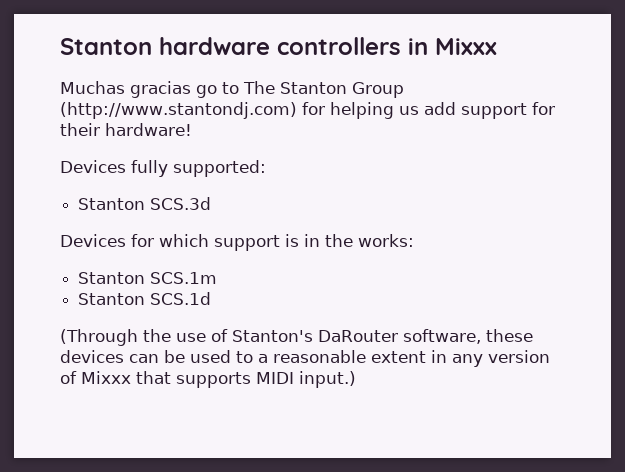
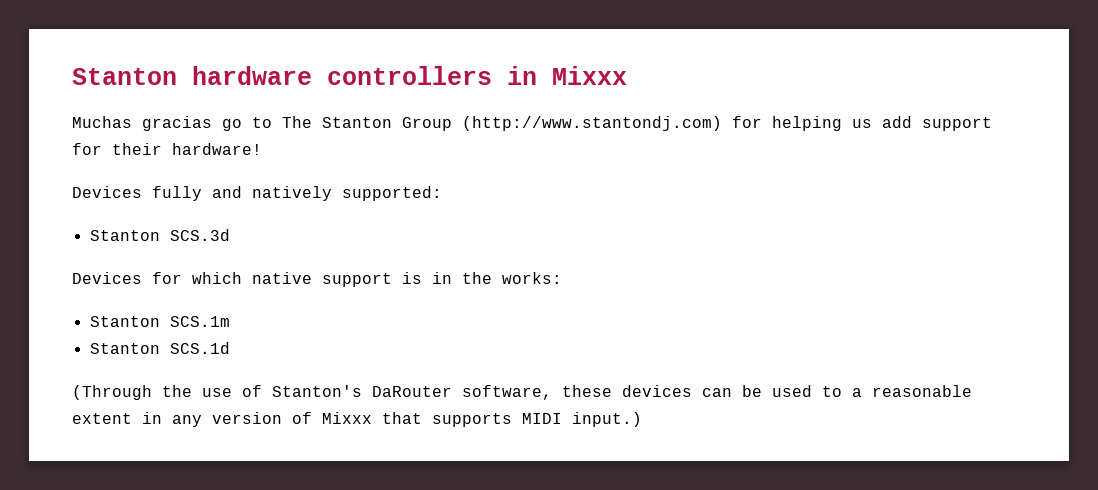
- Devices fully supported:
+ Devices fully and natively supported:
- Devices for which support is in the works:
+ Devices for which native support is in the works:

